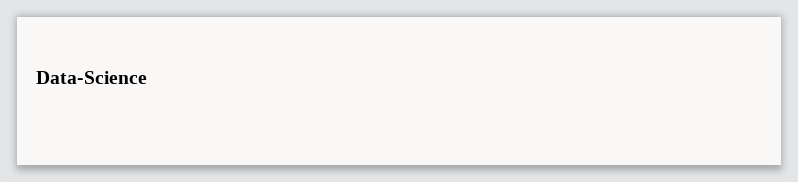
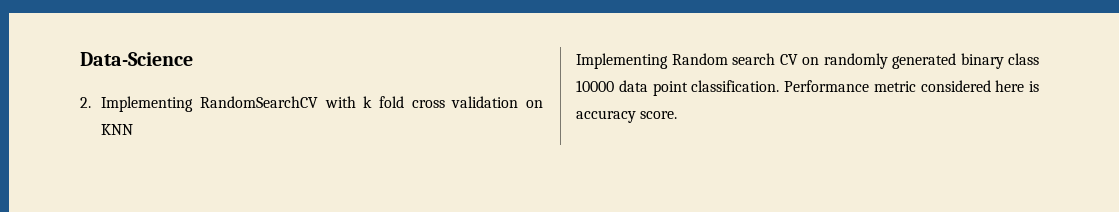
+ 2. Implementing RandomSearchCV with k fold cross validation on KNN
+ Implementing Random search CV on randomly generated binary class 10000 data point classification. Performance metric considered here is accuracy score.

